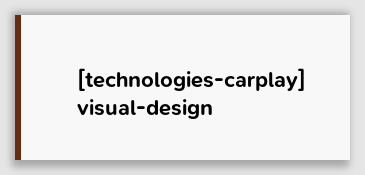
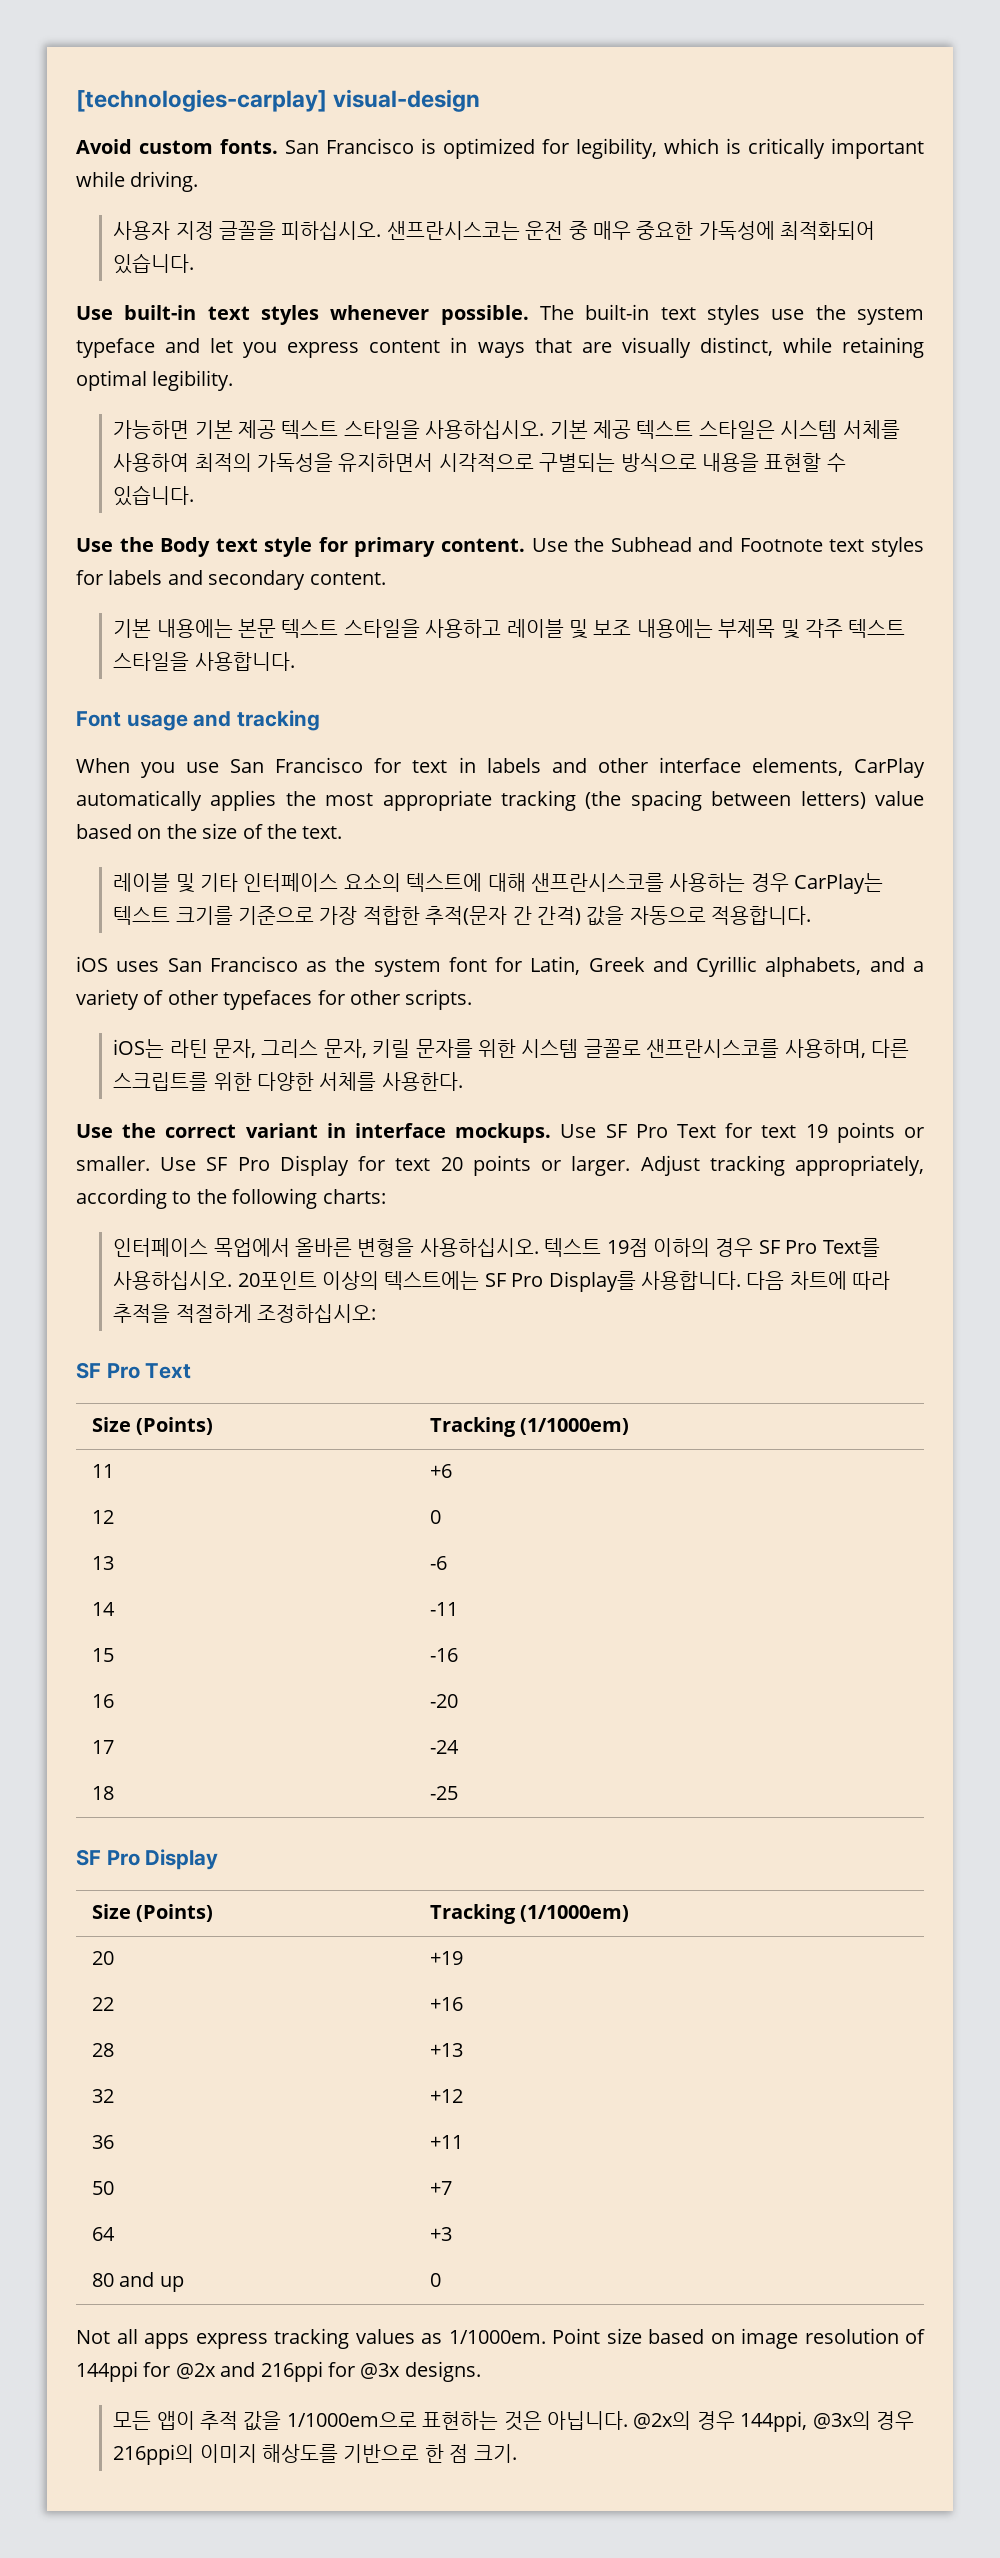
+ Avoid custom fonts. San Francisco is optimized for legibility, which is critically important while driving.
+ 사용자 지정 글꼴을 피하십시오. 샌프란시스코는 운전 중 매우 중요한 가독성에 최적화되어 있습니다.
+ Use built-in text styles whenever possible. The built-in text styles use the system typeface and let you express content in ways that are visually distinct, while retaining optimal legibility.
+ 가능하면 기본 제공 텍스트 스타일을 사용하십시오. 기본 제공 텍스트 스타일은 시스템 서체를 사용하여 최적의 가독성을 유지하면서 시각적으로 구별되는 방식으로 내용을 표현할 수 있습니다.
+ Use the Body text style for primary content. Use the Subhead and Footnote text styles for labels and secondary content.
+ 기본 내용에는 본문 텍스트 스타일을 사용하고 레이블 및 보조 내용에는 부제목 및 각주 텍스트 스타일을 사용합니다.
+ Font usage and tracking
+ When you use San Francisco for text in labels and other interface elements, CarPlay automatically applies the most appropriate tracking (the spacing between letters) value based on the size of the text.
+ 레이블 및 기타 인터페이스 요소의 텍스트에 대해 샌프란시스코를 사용하는 경우 CarPlay는 텍스트 크기를 기준으로 가장 적합한 추적(문자 간 간격) 값을 자동으로 적용합니다.
+ iOS uses San Francisco as the system font for Latin, Greek and Cyrillic alphabets, and a variety of other typefaces for other scripts.
+ iOS는 라틴 문자, 그리스 문자, 키릴 문자를 위한 시스템 글꼴로 샌프란시스코를 사용하며, 다른 스크립트를 위한 다양한 서체를 사용한다.
+ Use the correct variant in interface mockups. Use SF Pro Text for text 19 points or smaller. Use SF Pro Display for text 20 points or larger. Adjust tracking appropriately, according to the following charts:
+ 인터페이스 목업에서 올바른 변형을 사용하십시오. 텍스트 19점 이하의 경우 SF Pro Text를 사용하십시오. 20포인트 이상의 텍스트에는 SF Pro Display를 사용합니다. 다음 차트에 따라 추적을 적절하게 조정하십시오:
+ SF Pro Text
+ Size (Points) | Tracking (1/1000em)
+ 11 | +6
+ 12 | 0
+ 13 | -6
+ 14 | -11
+ 15 | -16
+ 16 | -20
+ 17 | -24
+ 18 | -25
+ SF Pro Display
+ Size (Points) | Tracking (1/1000em)
+ 20 | +19
+ 22 | +16
+ 28 | +13
+ 32 | +12
+ 36 | +11
+ 50 | +7
+ 64 | +3
+ 80 and up | 0
+ Not all apps express tracking values as 1/1000em. Point size based on image resolution of 144ppi for @2x and 216ppi for @3x designs.
+ 모든 앱이 추적 값을 1/1000em으로 표현하는 것은 아닙니다. @2x의 경우 144ppi, @3x의 경우 216ppi의 이미지 해상도를 기반으로 한 점 크기.

